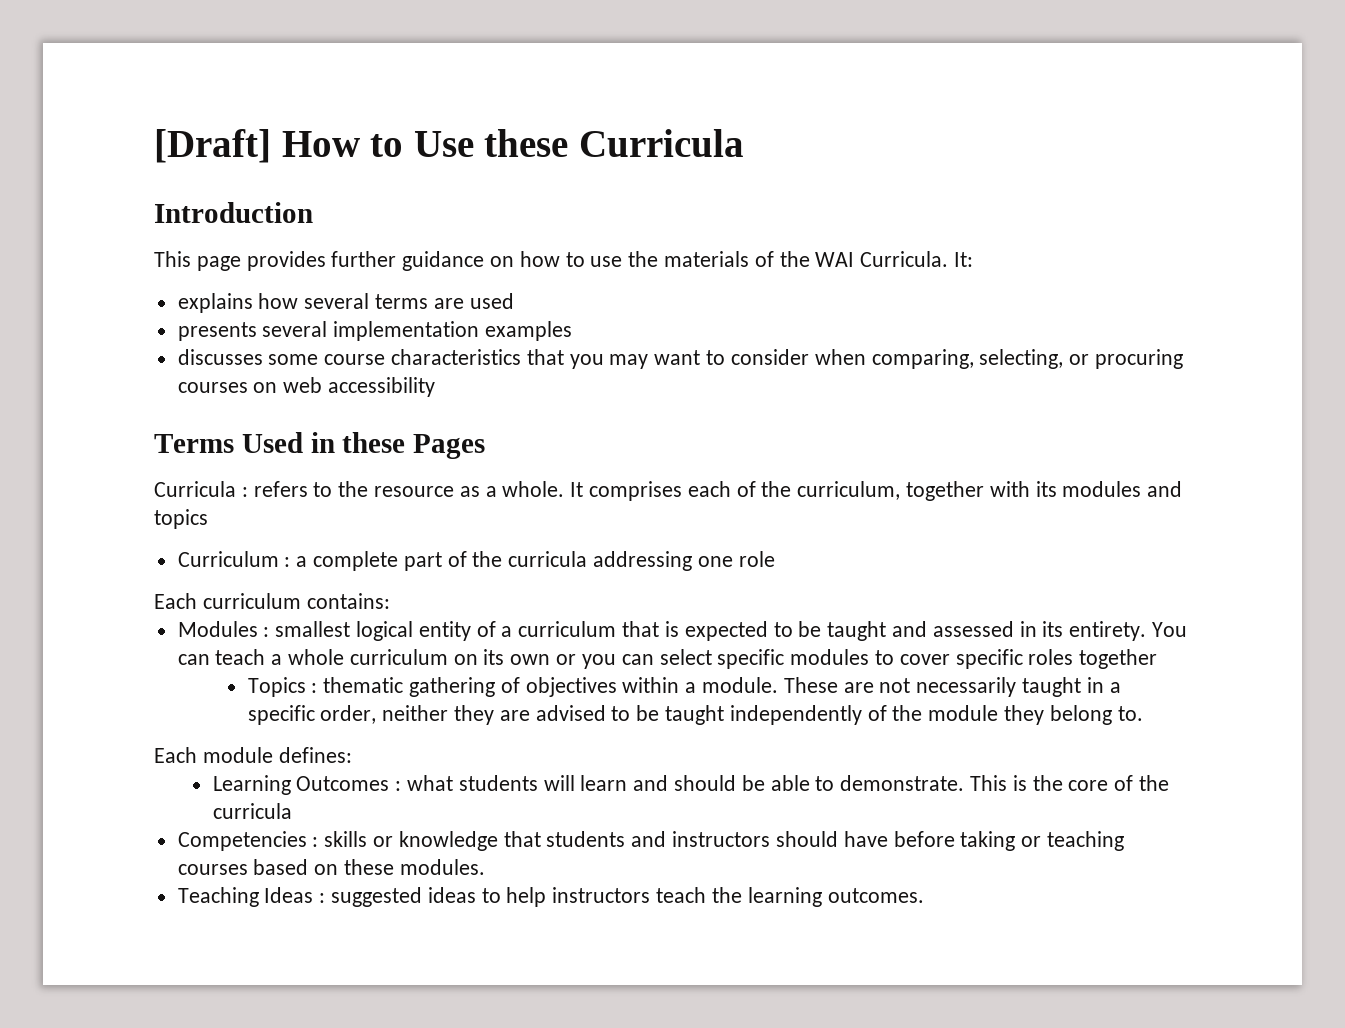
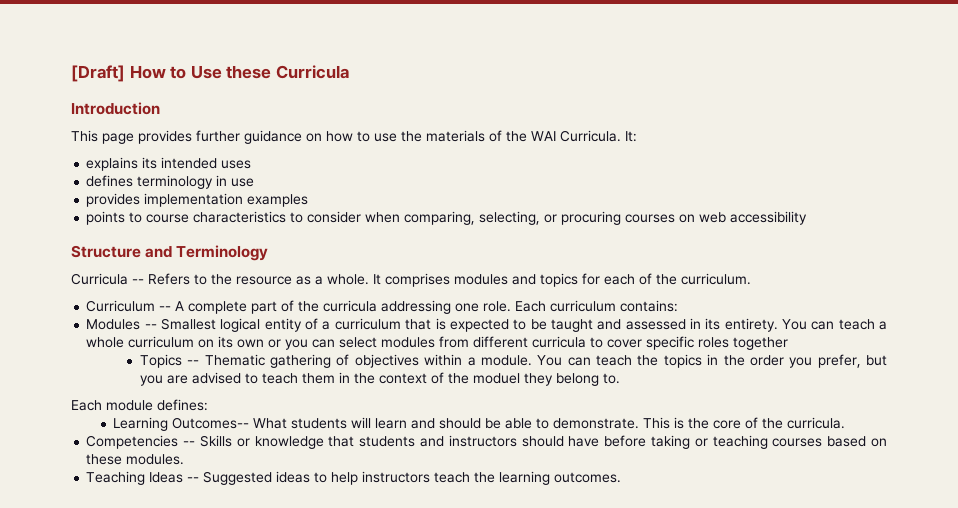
- explains how several terms are used
- presents several implementation examples
- discusses some course characteristics that you may want to consider when comparing, selecting, or procuring courses on web accessibility
+ explains its intended uses
+ defines terminology in use
+ provides implementation examples
+ points to course characteristics to consider when comparing, selecting, or procuring courses on web accessibility
- Terms Used in these Pages
- Curricula : refers to the resource as a whole.
+ Structure and Terminology
+ Curricula -- Refers to the resource as a whole.
- It comprises each of the curriculum, together with its modules and topics
+ It comprises modules and topics for each of the curriculum.
- Curriculum : a complete part of the curricula addressing one role
- Each curriculum contains:
+ Curriculum -- A complete part of the curricula addressing one role. Each curriculum contains:
- Modules : smallest logical entity of a curriculum that is expected to be taught and assessed in its entirety.
+ Modules -- Smallest logical entity of a curriculum that is expected to be taught and assessed in its entirety.
- You can teach a whole curriculum on its own or you can select specific modules to cover specific roles together
+ You can teach a whole curriculum on its own or you can select modules from different curricula to cover specific roles together
- Topics : thematic gathering of objectives within a module.
+ Topics -- Thematic gathering of objectives within a module.
- These are not necessarily taught in a specific order, neither they are advised to be taught independently of the module they belong to.
+ You can teach the topics in the order you prefer, but you are advised to teach them in the context of the moduel they belong to.
- Learning Outcomes : what students will learn and should be able to demonstrate.
+ Learning Outcomes-- What students will learn and should be able to demonstrate.
- This is the core of the curricula
+ This is the core of the curricula.
- Competencies : skills or knowledge that students and instructors should have before taking or teaching courses based on these modules.
+ Competencies -- Skills or knowledge that students and instructors should have before taking or teaching courses based on these modules.
- Teaching Ideas : suggested ideas to help instructors teach the learning outcomes.
+ Teaching Ideas -- Suggested ideas to help instructors teach the learning outcomes.

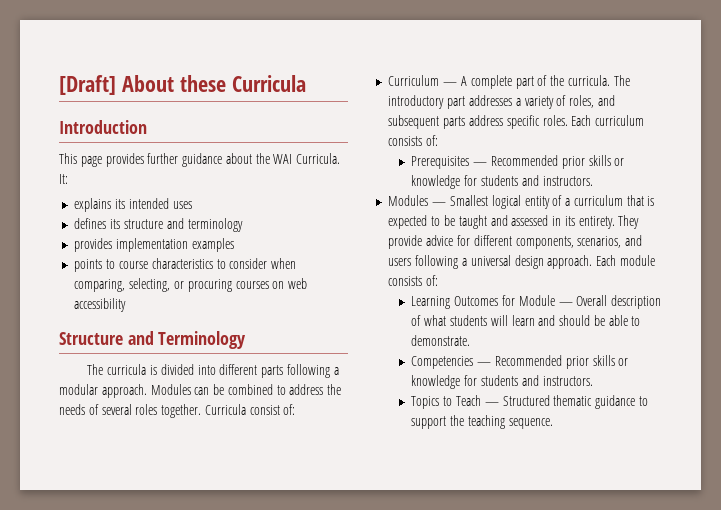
- [Draft] How to Use these Curricula
+ [Draft] About these Curricula
- This page provides further guidance on how to use the materials of the WAI Curricula.
+ This page provides further guidance about the WAI Curricula.
- defines terminology in use
+ defines its structure and terminology
- Curricula -- Refers to the resource as a whole. It comprises modules and topics for each of the curriculum.
+ The curricula is divided into different parts following a modular approach. Modules can be combined to address the needs of several roles together. Curricula consist of:
- Curriculum -- A complete part of the curricula addressing one role. Each curriculum contains:
- Modules -- Smallest logical entity of a curriculum that is expected to be taught and assessed in its entirety.
+ Curriculum — A complete part of the curricula. The introductory part addresses a variety of roles, and subsequent parts address specific roles. Each curriculum consists of:
+ Prerequisites — Recommended prior skills or knowledge for students and instructors.
+ Modules — Smallest logical entity of a curriculum that is expected to be taught and assessed in its entirety.
- You can teach a whole curriculum on its own or you can select modules from different curricula to cover specific roles together
- Topics -- Thematic gathering of objectives within a module. You can teach the topics in the order you prefer, but you are advised to teach them in the context of the moduel they belong to.
- Each module defines:
- Learning Outcomes-- What students will learn and should be able to demonstrate. This is the core of the curricula.
- Competencies -- Skills or knowledge that students and instructors should have before taking or teaching courses based on these modules.
- Teaching Ideas -- Suggested ideas to help instructors teach the learning outcomes.
+ They provide advice for different components, scenarios, and users following a universal design approach. Each module consists of:
+ Learning Outcomes for Module — Overall description of what students will learn and should be able to demonstrate.
+ Competencies — Recommended prior skills or knowledge for students and instructors.
+ Topics to Teach — Structured thematic guidance to support the teaching sequence.

